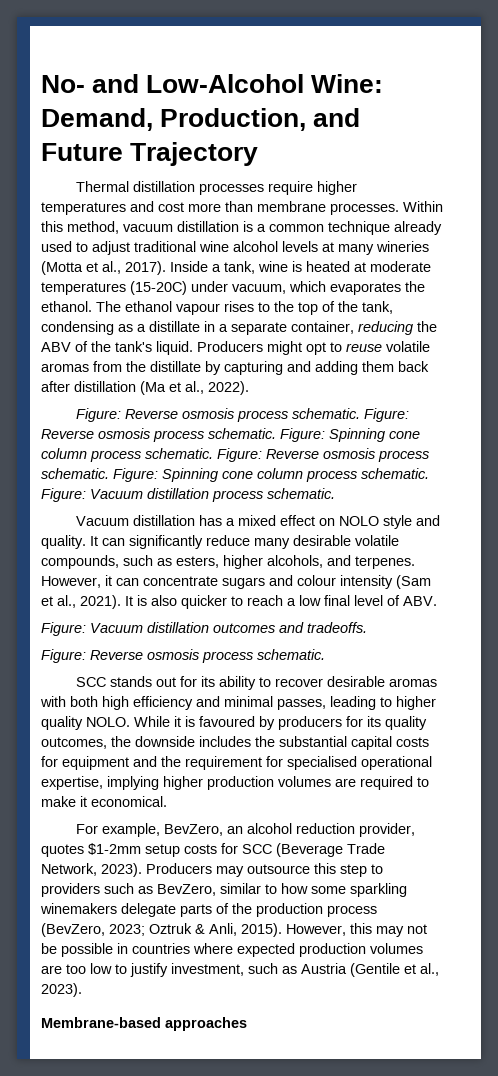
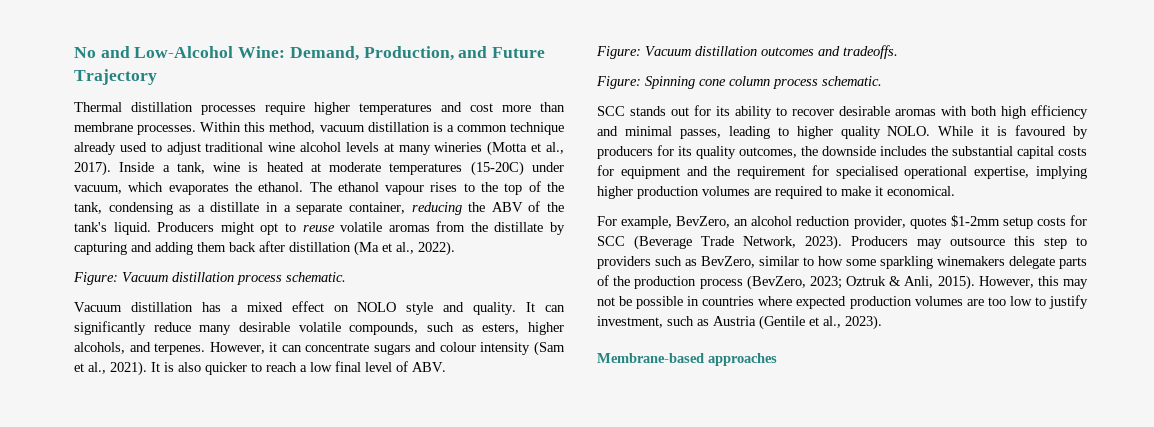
- No- and Low-Alcohol Wine: Demand, Production, and Future Trajectory
+ No and Low-Alcohol Wine: Demand, Production, and Future Trajectory
- Figure: Reverse osmosis process schematic. Figure: Reverse osmosis process schematic. Figure: Spinning cone column process schematic. Figure: Reverse osmosis process schematic. Figure: Spinning cone column process schematic. Figure: Vacuum distillation process schematic.
+ Figure: Vacuum distillation process schematic.
  Figure: Vacuum distillation outcomes and tradeoffs.
- Figure: Reverse osmosis process schematic.
+ Figure: Spinning cone column process schematic.

